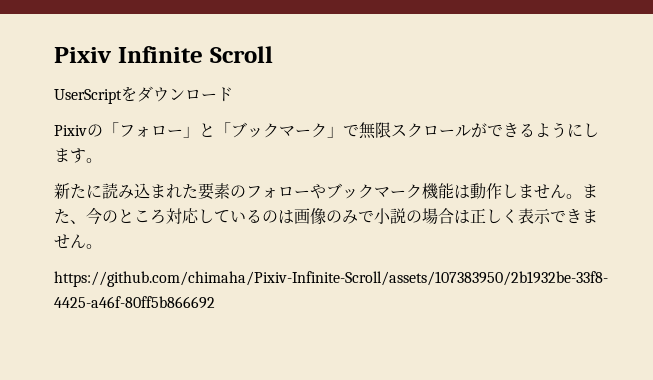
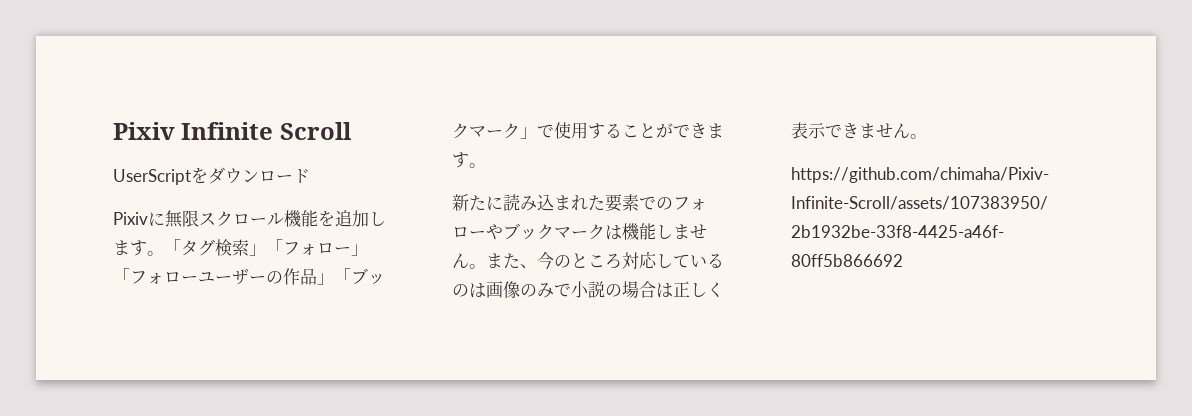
- Pixivの「フォロー」と「ブックマーク」で無限スクロールができるようにします。
+ Pixivに無限スクロール機能を追加します。「タグ検索」「フォロー」「フォローユーザーの作品」「ブックマーク」で使用することができます。
- 新たに読み込まれた要素のフォローやブックマーク機能は動作しません。
+ 新たに読み込まれた要素でのフォローやブックマークは機能しません。

